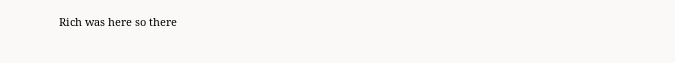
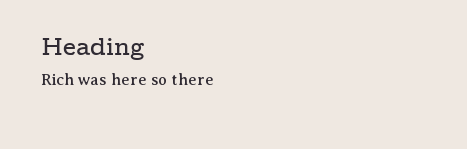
+ Heading

